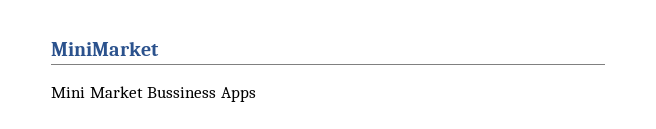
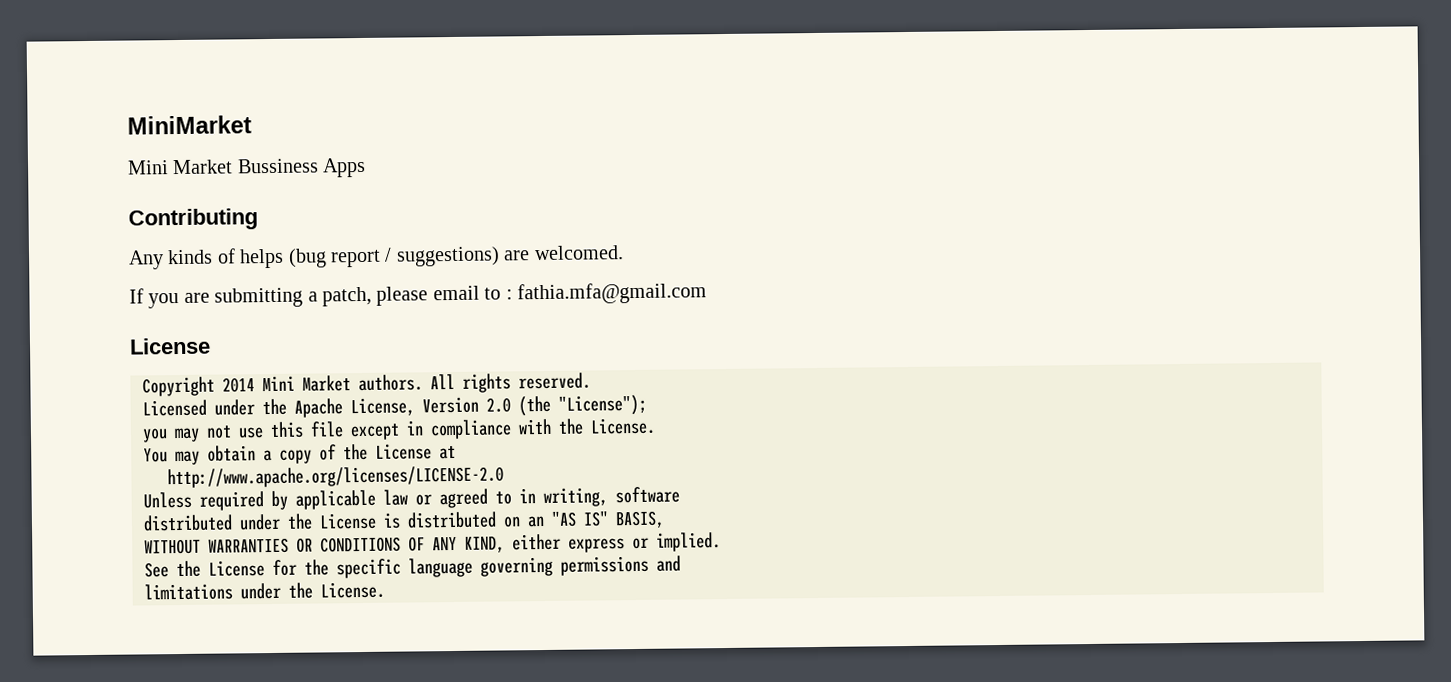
+ Contributing
+ Any kinds of helps (bug report / suggestions) are welcomed.
+ If you are submitting a patch, please email to : fathia.mfa@gmail.com
+ License
+ Copyright 2014 Mini Market authors. All rights reserved.
+ Licensed under the Apache License, Version 2.0 (the "License");
+ you may not use this file except in compliance with the License.
+ You may obtain a copy of the License at
+ http://www.apache.org/licenses/LICENSE-2.0
+ Unless required by applicable law or agreed to in writing, software
+ distributed under the License is distributed on an "AS IS" BASIS,
+ WITHOUT WARRANTIES OR CONDITIONS OF ANY KIND, either express or implied.
+ See the License for the specific language governing permissions and
+ limitations under the License.

